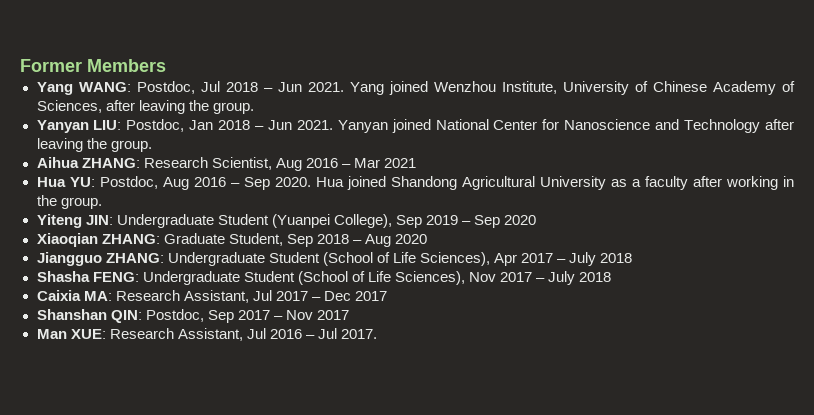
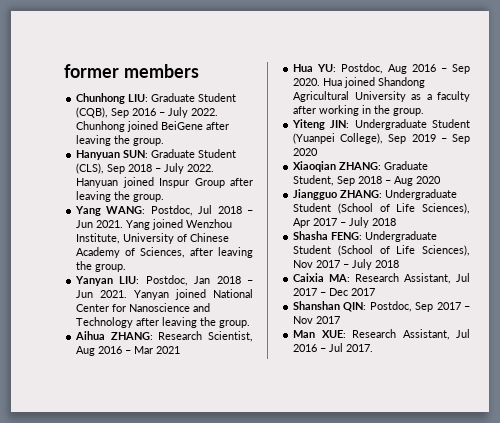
- Former Members
+ former members
+ Chunhong LIU: Graduate Student (CQB), Sep 2016 – July 2022. Chunhong joined BeiGene after leaving the group.
+ Hanyuan SUN: Graduate Student (CLS), Sep 2018 – July 2022. Hanyuan joined Inspur Group after leaving the group.

